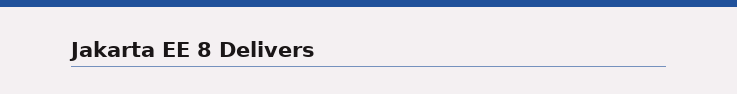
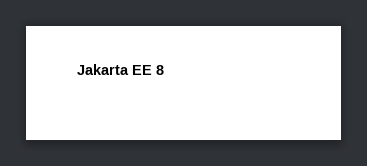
- Jakarta EE 8 Delivers
+ Jakarta EE 8

